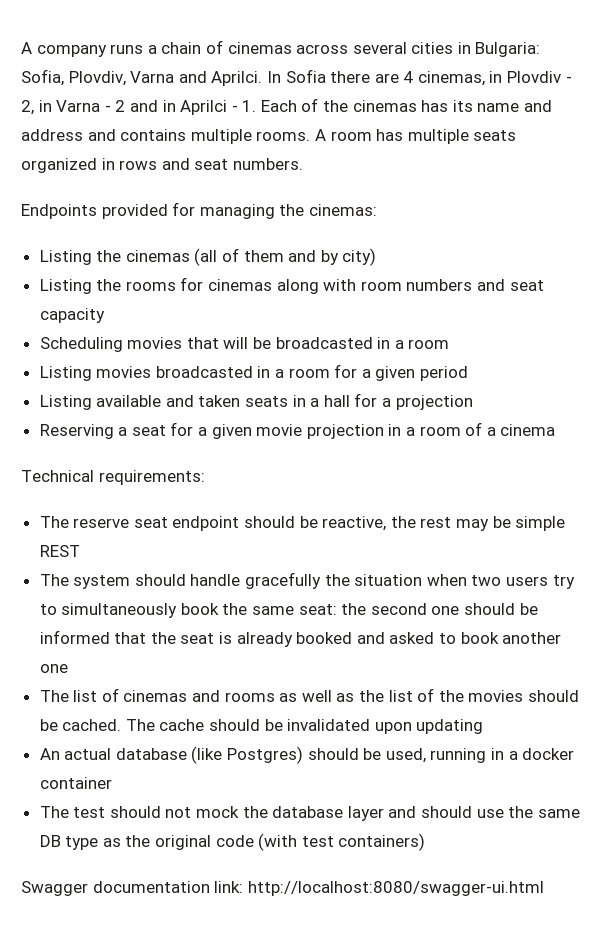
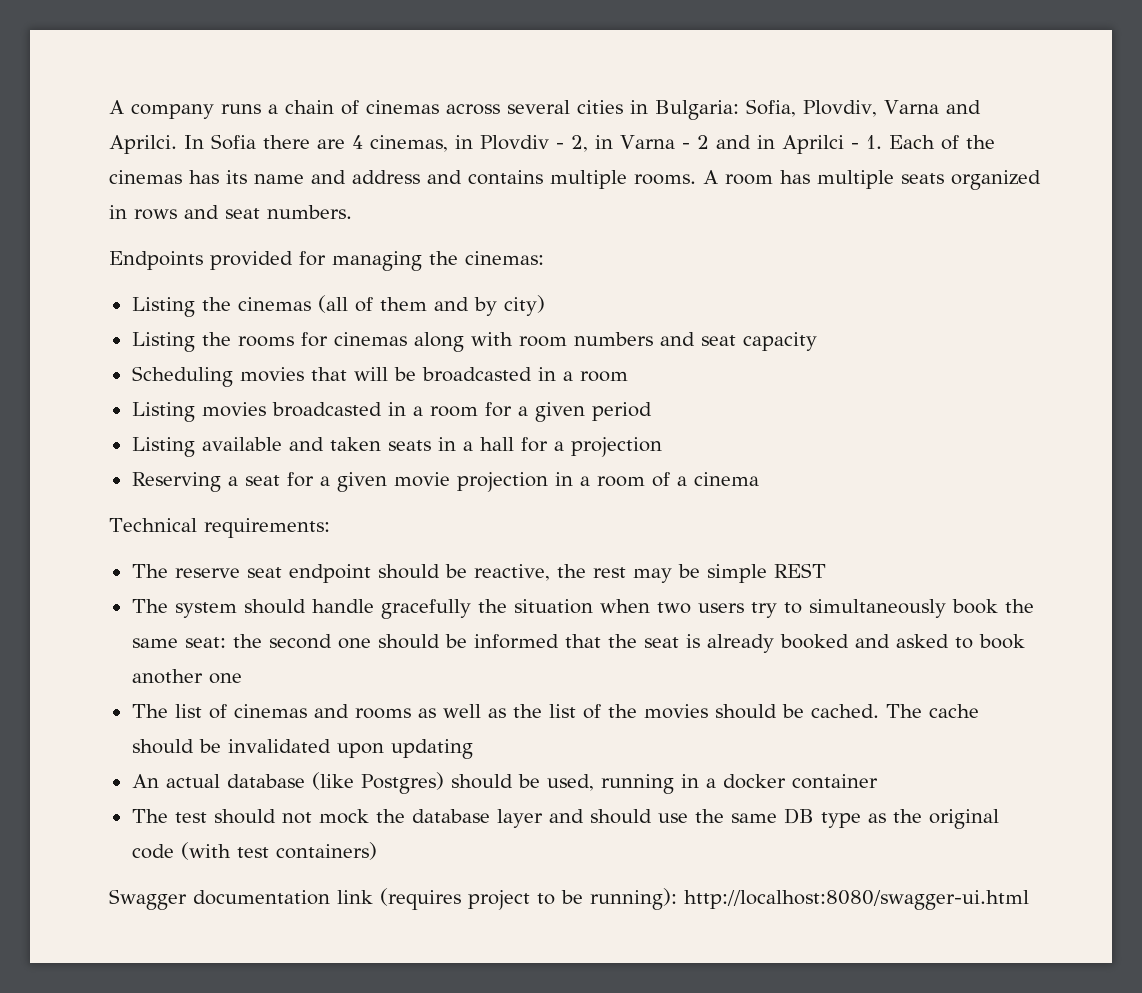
- Swagger documentation link: http://localhost:8080/swagger-ui.html
+ Swagger documentation link (requires project to be running): http://localhost:8080/swagger-ui.html

